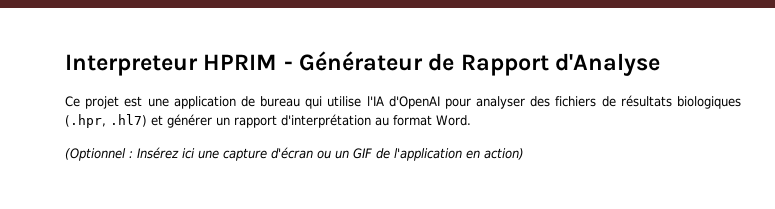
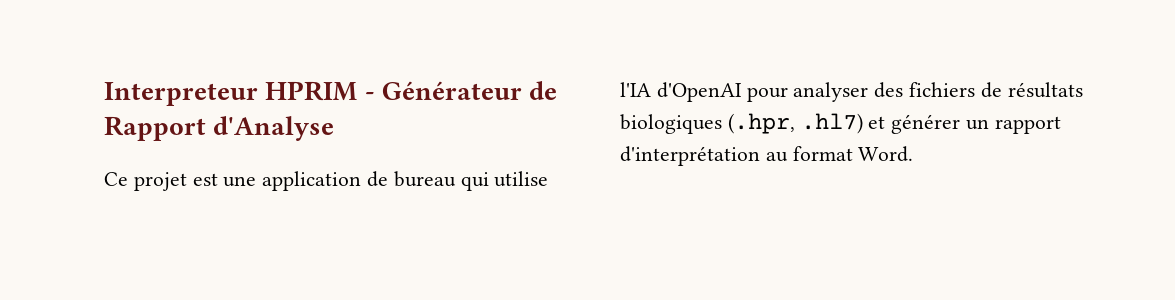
- (Optionnel : Insérez ici une capture d'écran ou un GIF de l'application en action)

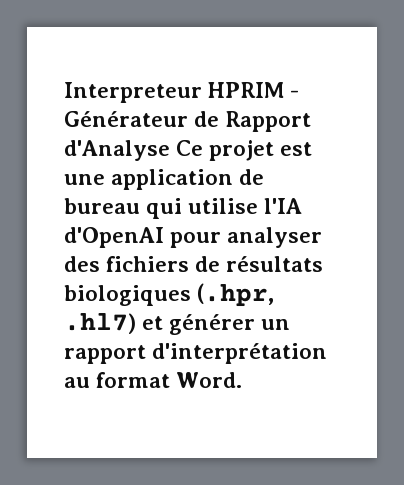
- Interpreteur HPRIM - Générateur de Rapport d'Analyse
- Ce projet est une application de bureau qui utilise l'IA d'OpenAI pour analyser des fichiers de résultats biologiques (.hpr, .hl7) et générer un rapport d'interprétation au format Word.
+ Interpreteur HPRIM - Générateur de Rapport d'Analyse Ce projet est une application de bureau qui utilise l'IA d'OpenAI pour analyser des fichiers de résultats biologiques (.hpr, .hl7) et générer un rapport d'interprétation au format Word.

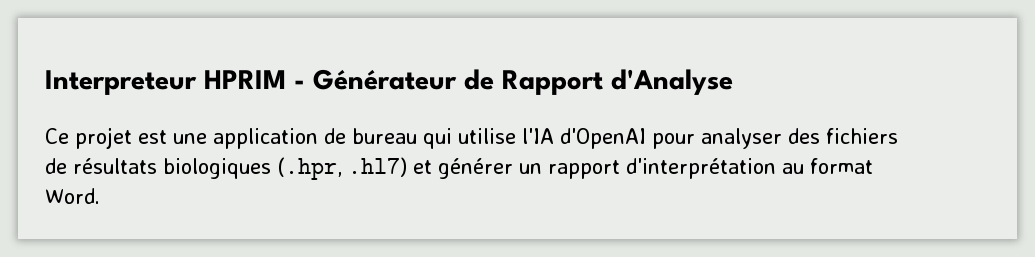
- Interpreteur HPRIM - Générateur de Rapport d'Analyse Ce projet est une application de bureau qui utilise l'IA d'OpenAI pour analyser des fichiers de résultats biologiques (.hpr, .hl7) et générer un rapport d'interprétation au format Word.
+ Interpreteur HPRIM - Générateur de Rapport d'Analyse
+ Ce projet est une application de bureau qui utilise l'IA d'OpenAI pour analyser des fichiers de résultats biologiques (.hpr, .hl7) et générer un rapport d'interprétation au format Word.

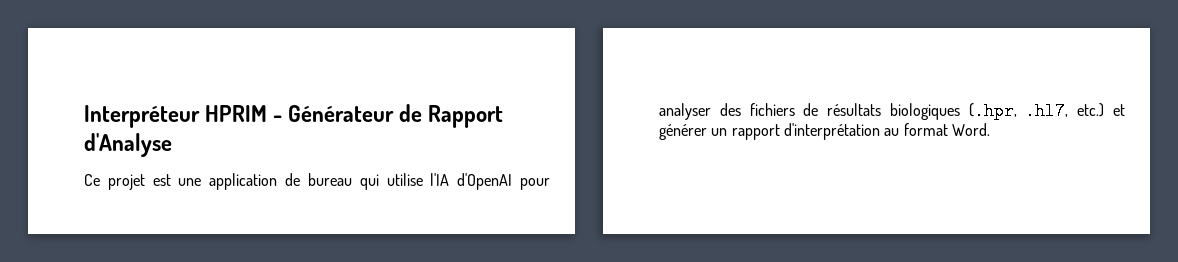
- Interpreteur HPRIM - Générateur de Rapport d'Analyse
+ Interpréteur HPRIM - Générateur de Rapport d'Analyse
- Ce projet est une application de bureau qui utilise l'IA d'OpenAI pour analyser des fichiers de résultats biologiques (.hpr, .hl7) et générer un rapport d'interprétation au format Word.
+ Ce projet est une application de bureau qui utilise l'IA d'OpenAI pour analyser des fichiers de résultats biologiques (.hpr, .hl7, etc.) et générer un rapport d'interprétation au format Word.

